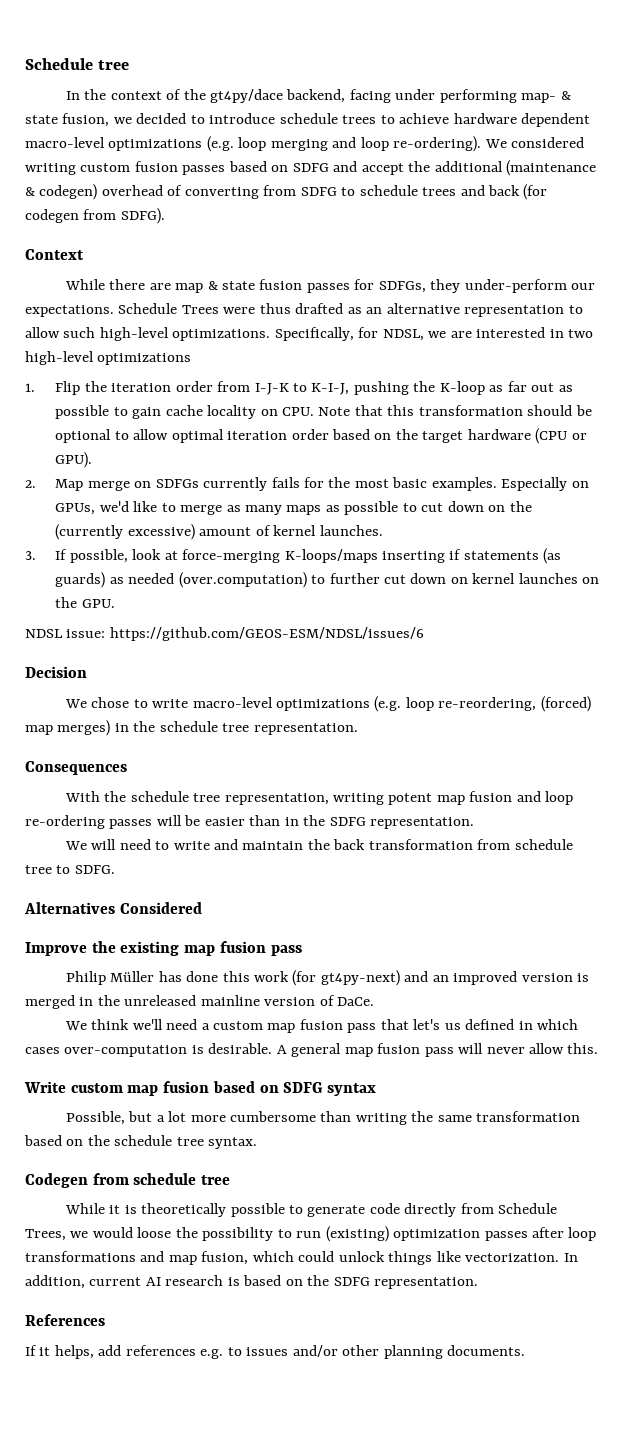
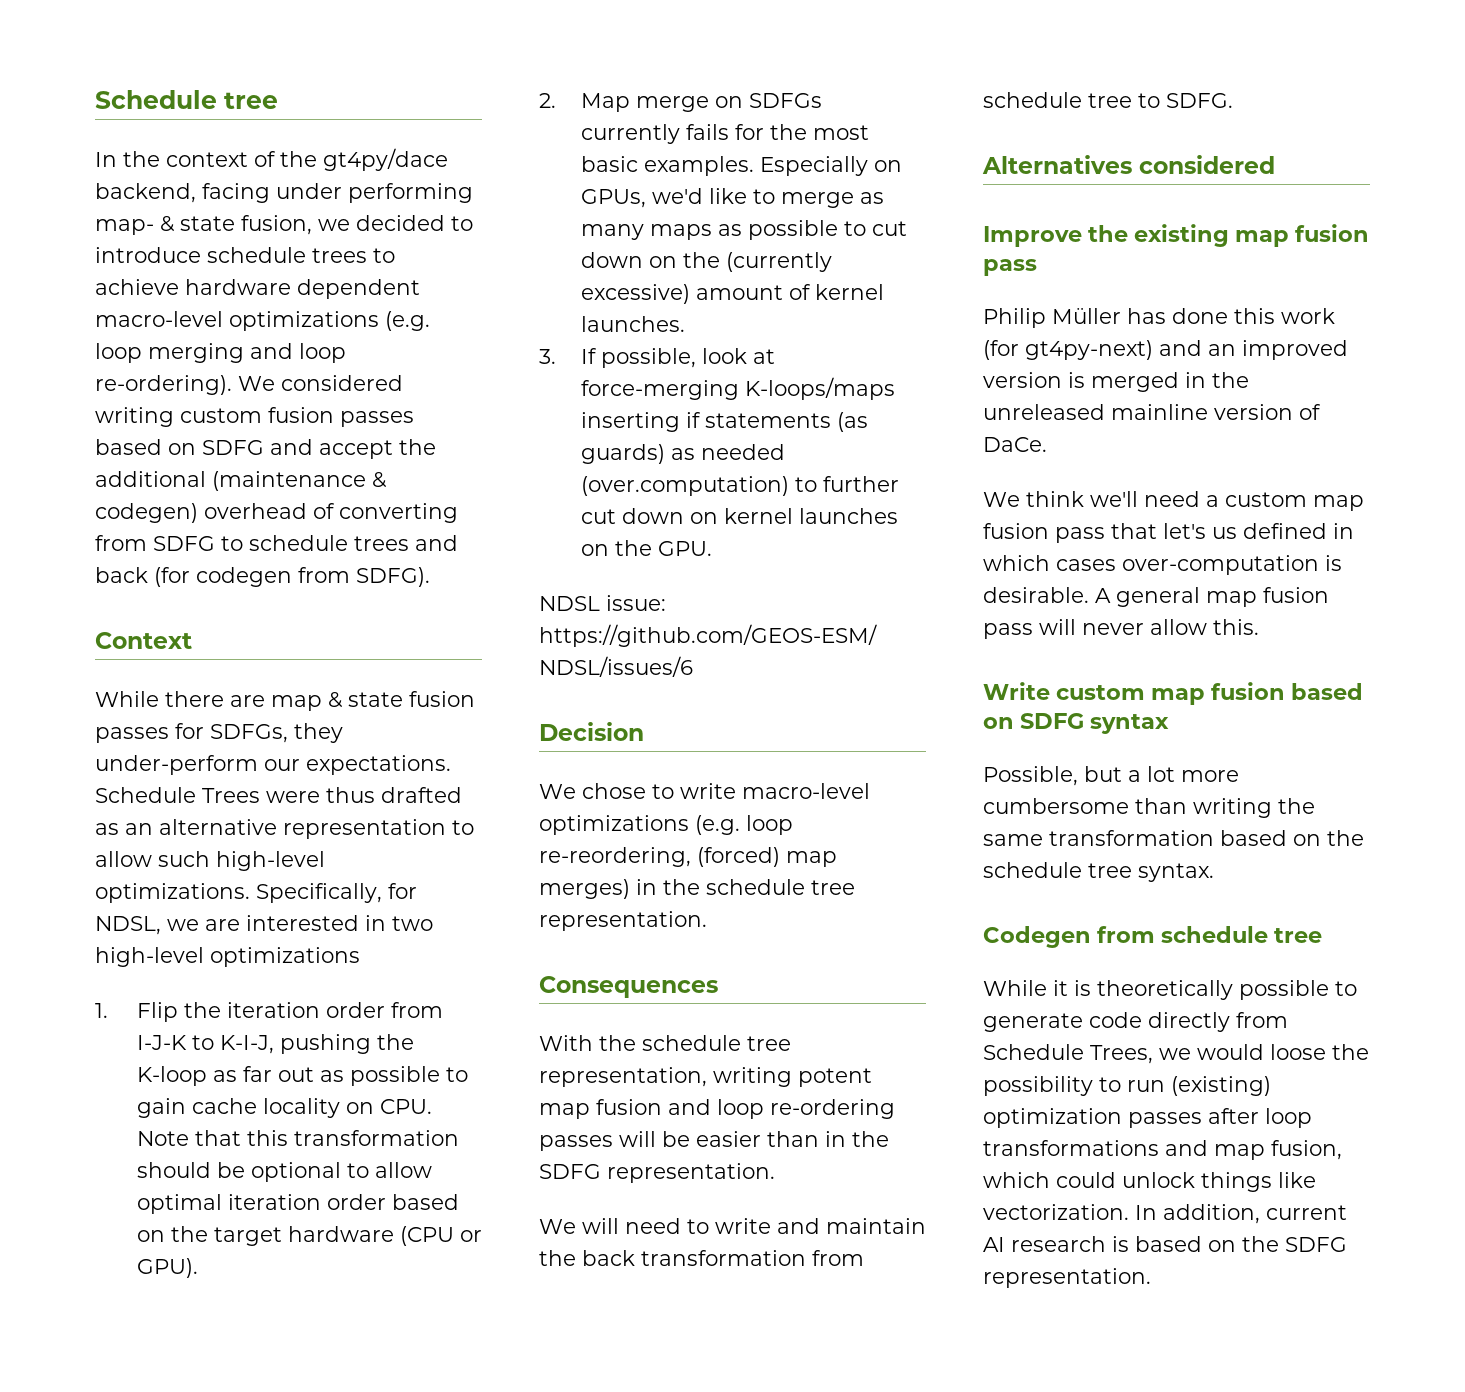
- Alternatives Considered
+ Alternatives considered
- References
- If it helps, add references e.g. to issues and/or other planning documents.

